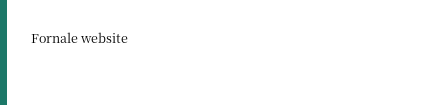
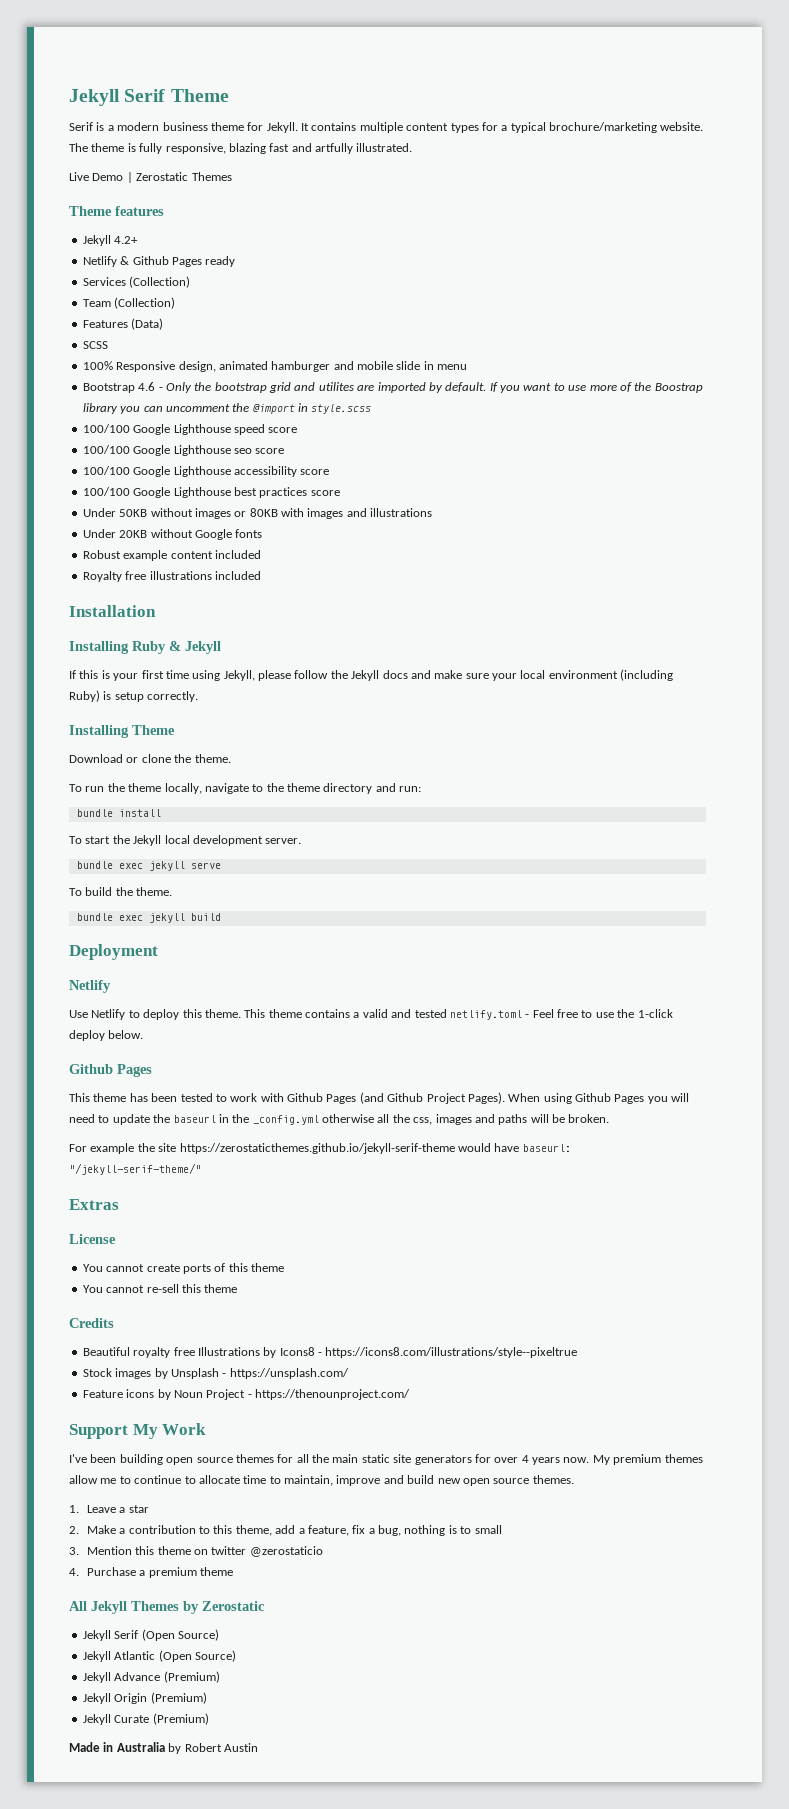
- Fornale website
+ Jekyll Serif Theme
+ Serif is a modern business theme for Jekyll. It contains multiple content types for a typical brochure/marketing website. The theme is fully responsive, blazing fast and artfully illustrated.
+ Live Demo | Zerostatic Themes
+ Theme features
+ Jekyll 4.2+
+ Netlify & Github Pages ready
+ Services (Collection)
+ Team (Collection)
+ Features (Data)
+ SCSS
+ 100% Responsive design, animated hamburger and mobile slide in menu
+ Bootstrap 4.6 - Only the bootstrap grid and utilites are imported by default. If you want to use more of the Boostrap library you can uncomment the @import in style.scss
+ 100/100 Google Lighthouse speed score
+ 100/100 Google Lighthouse seo score
+ 100/100 Google Lighthouse accessibility score
+ 100/100 Google Lighthouse best practices score
+ Under 50KB without images or 80KB with images and illustrations
+ Under 20KB without Google fonts
+ Robust example content included
+ Royalty free illustrations included
+ Installation
+ Installing Ruby & Jekyll
+ If this is your first time using Jekyll, please follow the Jekyll docs and make sure your local environment (including Ruby) is setup correctly.
+ Installing Theme
+ Download or clone the theme.
+ To run the theme locally, navigate to the theme directory and run:
+ bundle install
+ To start the Jekyll local development server.
+ bundle exec jekyll serve
+ To build the theme.
+ bundle exec jekyll build
+ Deployment
+ Netlify
+ Use Netlify to deploy this theme. This theme contains a valid and tested netlify.toml - Feel free to use the 1-click deploy below.
+ Github Pages
+ This theme has been tested to work with Github Pages (and Github Project Pages). When using Github Pages you will need to update the baseurl in the _config.yml otherwise all the css, images and paths will be broken.
+ For example the site https://zerostaticthemes.github.io/jekyll-serif-theme would have baseurl: "/jekyll-serif-theme/"
+ Extras
+ License
+ You cannot create ports of this theme
+ You cannot re-sell this theme
+ Credits
+ Beautiful royalty free Illustrations by Icons8 - https://icons8.com/illustrations/style--pixeltrue
+ Stock images by Unsplash - https://unsplash.com/
+ Feature icons by Noun Project - https://thenounproject.com/
+ Support My Work
+ I've been building open source themes for all the main static site generators for over 4 years now. My premium themes allow me to continue to allocate time to maintain, improve and build new open source themes.
+ 1. Leave a star
+ 2. Make a contribution to this theme, add a feature, fix a bug, nothing is to small
+ 3. Mention this theme on twitter @zerostaticio
+ 4. Purchase a premium theme
+ All Jekyll Themes by Zerostatic
+ Jekyll Serif (Open Source)
+ Jekyll Atlantic (Open Source)
+ Jekyll Advance (Premium)
+ Jekyll Origin (Premium)
+ Jekyll Curate (Premium)
+ Made in Australia by Robert Austin

